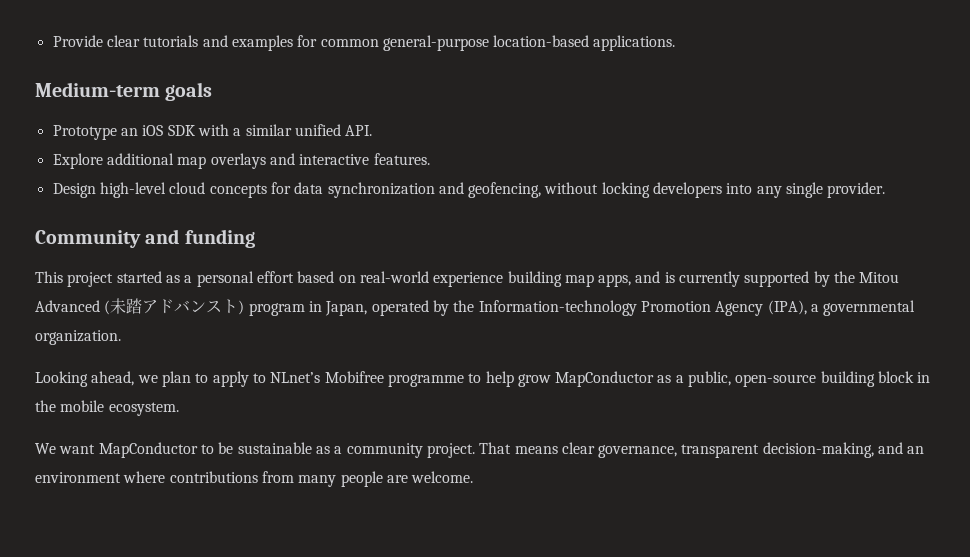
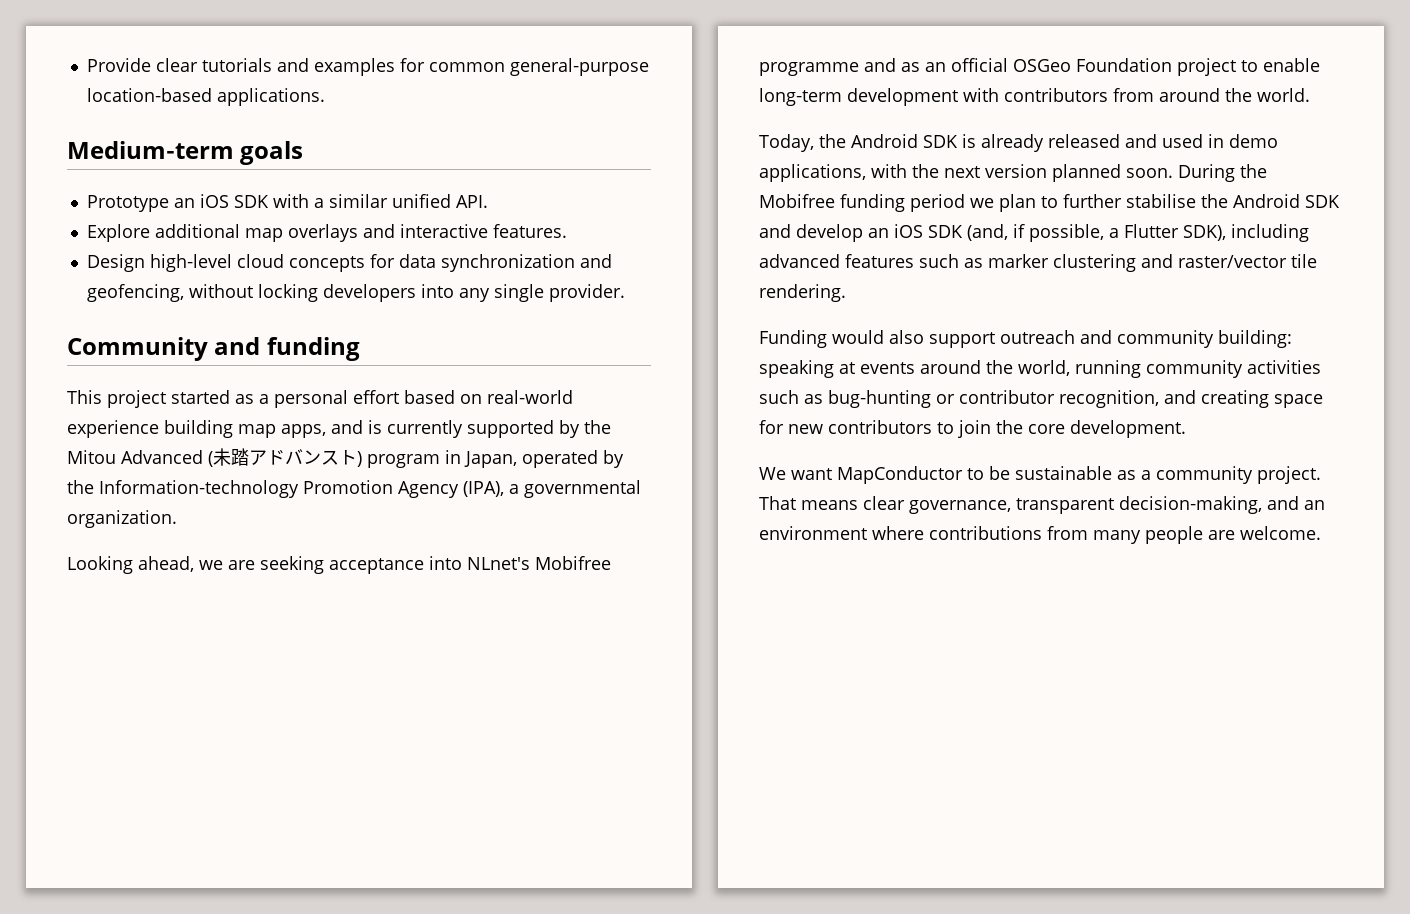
- Looking ahead, we plan to apply to NLnet’s Mobifree programme to help grow MapConductor as a public, open‑source building block in the mobile ecosystem.
+ Looking ahead, we are seeking acceptance into NLnet's Mobifree programme and as an official OSGeo Foundation project to enable long‑term development with contributors from around the world.
+ Today, the Android SDK is already released and used in demo applications, with the next version planned soon. During the Mobifree funding period we plan to further stabilise the Android SDK and develop an iOS SDK (and, if possible, a Flutter SDK), including advanced features such as marker clustering and raster/vector tile rendering.
+ Funding would also support outreach and community building: speaking at events around the world, running community activities such as bug‑hunting or contributor recognition, and creating space for new contributors to join the core development.

